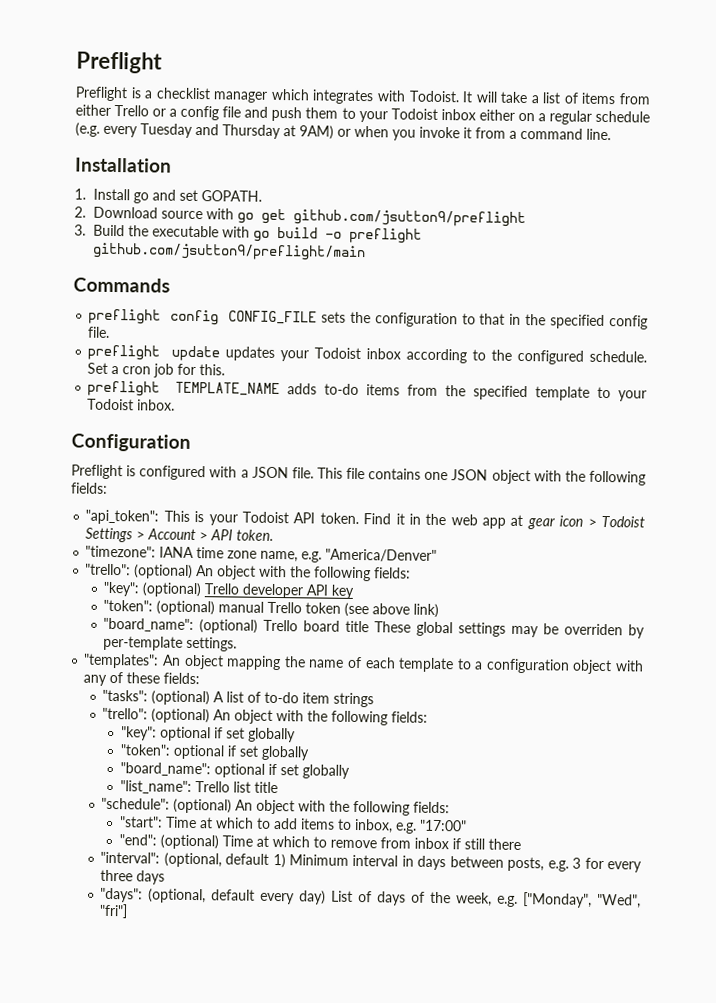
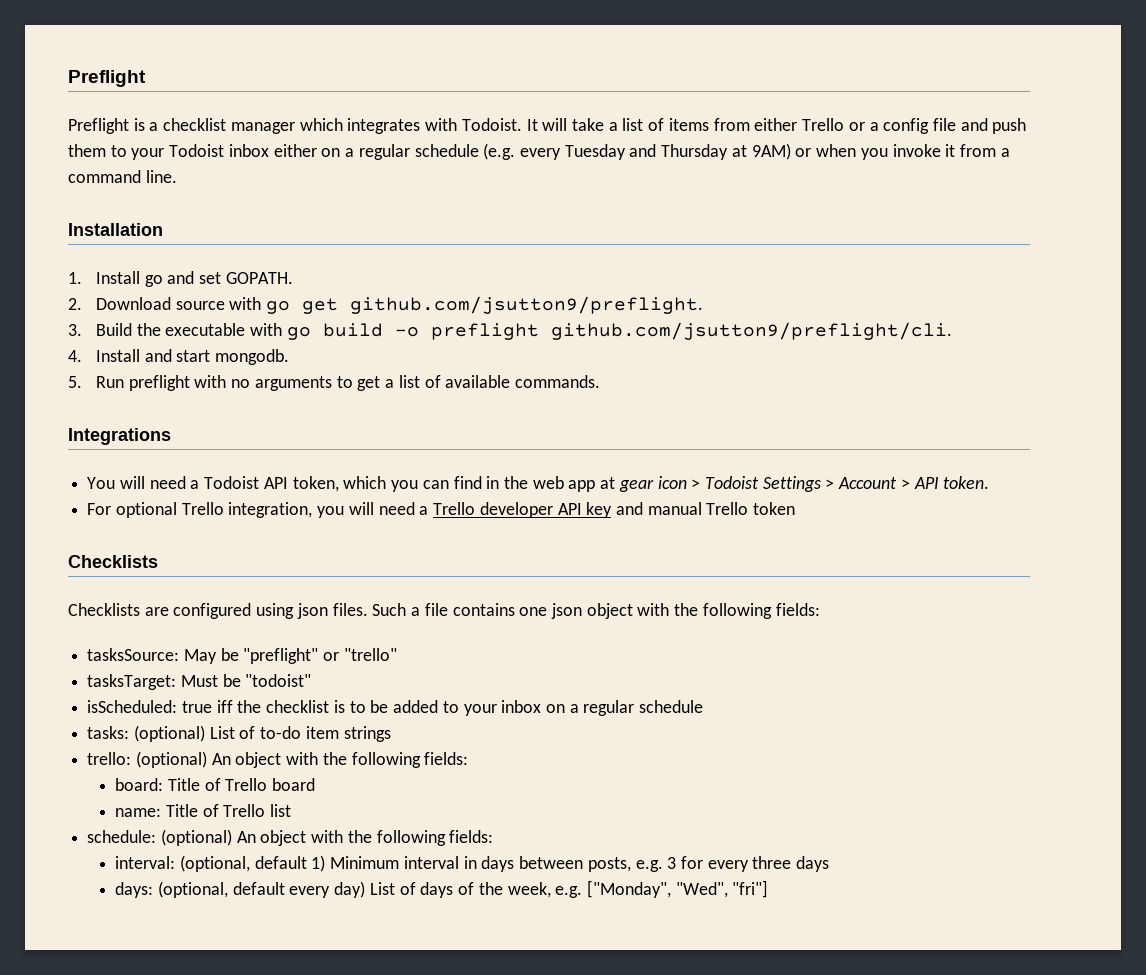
- 2. Download source with go get github.com/jsutton9/preflight
+ 2. Download source with go get github.com/jsutton9/preflight.
- 3. Build the executable with go build -o preflight github.com/jsutton9/preflight/main
- Commands
- preflight config CONFIG_FILE sets the configuration to that in the specified config file.
- preflight update updates your Todoist inbox according to the configured schedule. Set a cron job for this.
- preflight TEMPLATE_NAME adds to-do items from the specified template to your Todoist inbox.
- Configuration
- Preflight is configured with a JSON file. This file contains one JSON object with the following fields:
- "api_token": This is your Todoist API token. Find it in the web app at gear icon > Todoist Settings > Account > API token.
+ 3. Build the executable with go build -o preflight github.com/jsutton9/preflight/cli.
+ 4. Install and start mongodb.
+ 5. Run preflight with no arguments to get a list of available commands.
+ Integrations
+ You will need a Todoist API token, which you can find in the web app at gear icon > Todoist Settings > Account > API token.
- "timezone": IANA time zone name, e.g. "America/Denver"
- "trello": (optional) An object with the following fields:
- "key": (optional) Trello developer API key
- "token": (optional) manual Trello token (see above link)
- "board_name": (optional) Trello board title These global settings may be overriden by per-template settings.
- "templates": An object mapping the name of each template to a configuration object with any of these fields:
- "tasks": (optional) A list of to-do item strings
- "trello": (optional) An object with the following fields:
- "key": optional if set globally
- "token": optional if set globally
- "board_name": optional if set globally
- "list_name": Trello list title
- "schedule": (optional) An object with the following fields:
- "start": Time at which to add items to inbox, e.g. "17:00"
- "end": (optional) Time at which to remove from inbox if still there
- "interval": (optional, default 1) Minimum interval in days between posts, e.g. 3 for every three days
+ For optional Trello integration, you will need a Trello developer API key and manual Trello token
+ Checklists
+ Checklists are configured using json files. Such a file contains one json object with the following fields:
+ tasksSource: May be "preflight" or "trello"
+ tasksTarget: Must be "todoist"
+ isScheduled: true iff the checklist is to be added to your inbox on a regular schedule
+ tasks: (optional) List of to-do item strings
+ trello: (optional) An object with the following fields:
+ board: Title of Trello board
+ name: Title of Trello list
+ schedule: (optional) An object with the following fields:
+ interval: (optional, default 1) Minimum interval in days between posts, e.g. 3 for every three days
- "days": (optional, default every day) List of days of the week, e.g. ["Monday", "Wed", "fri"]
+ days: (optional, default every day) List of days of the week, e.g. ["Monday", "Wed", "fri"]

